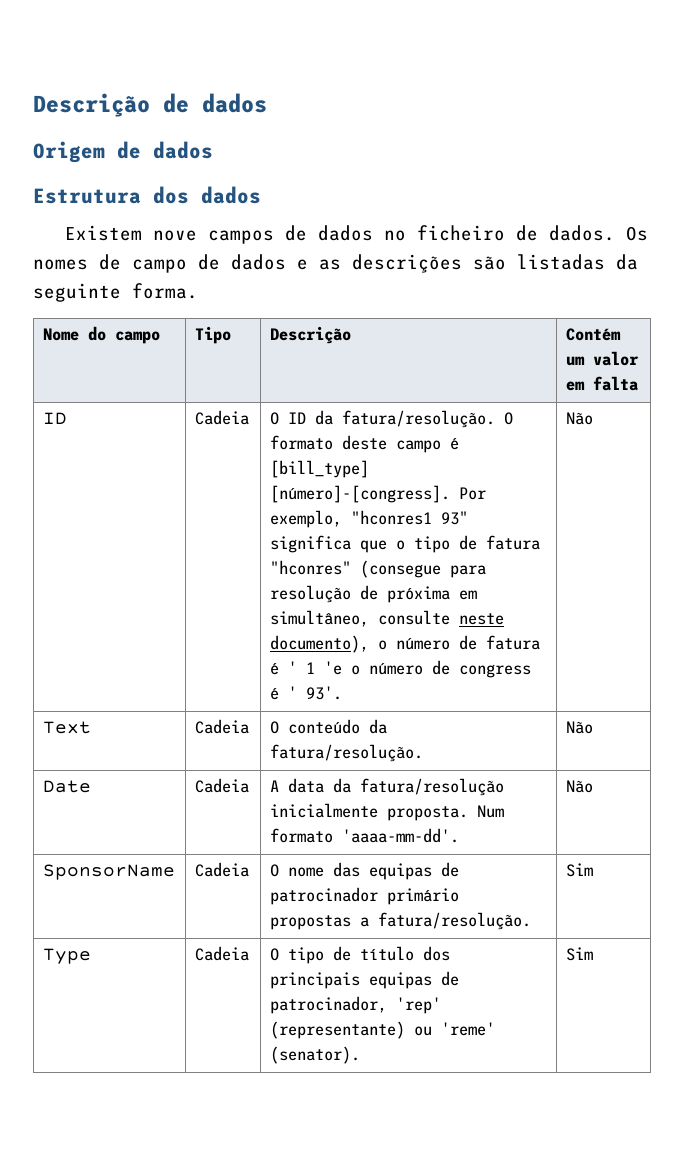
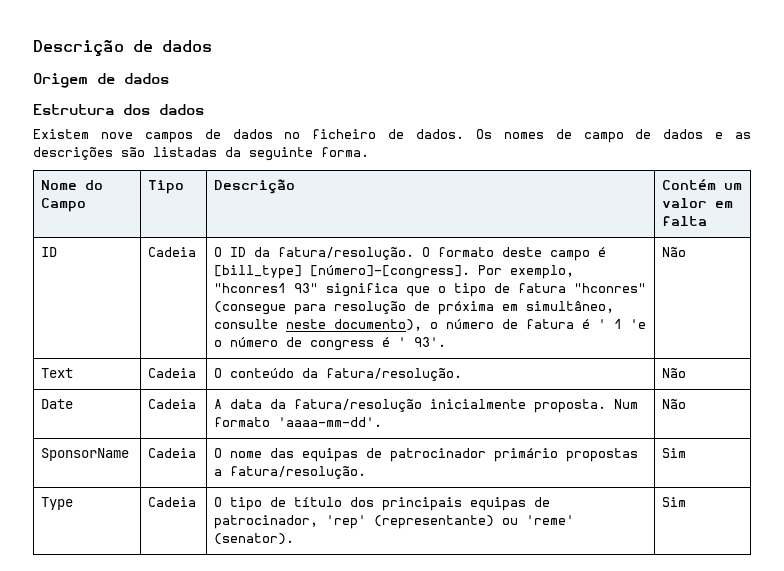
- Nome do campo | Tipo | Descrição | Contém um valor em falta
+ Nome do Campo | Tipo | Descrição | Contém um valor em falta

